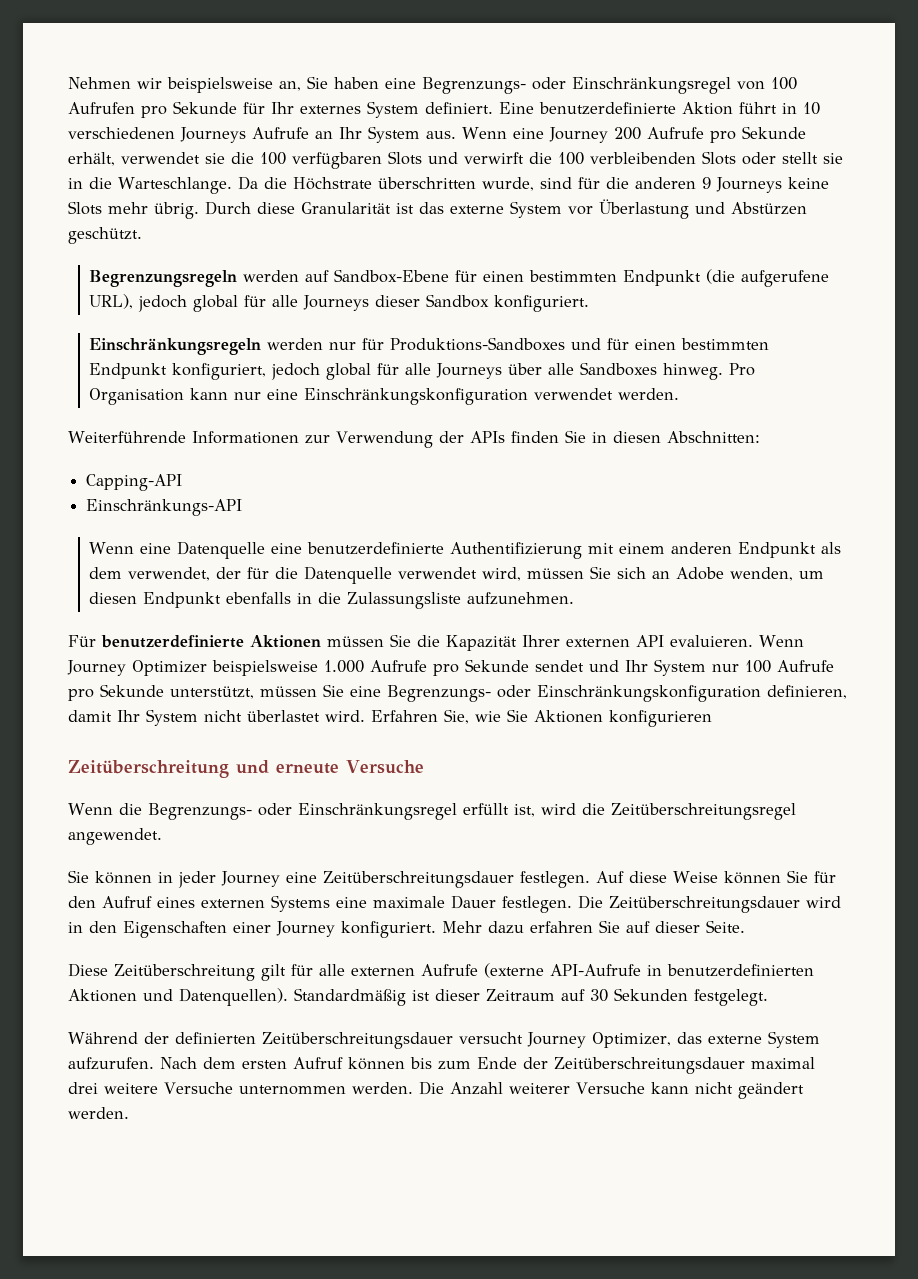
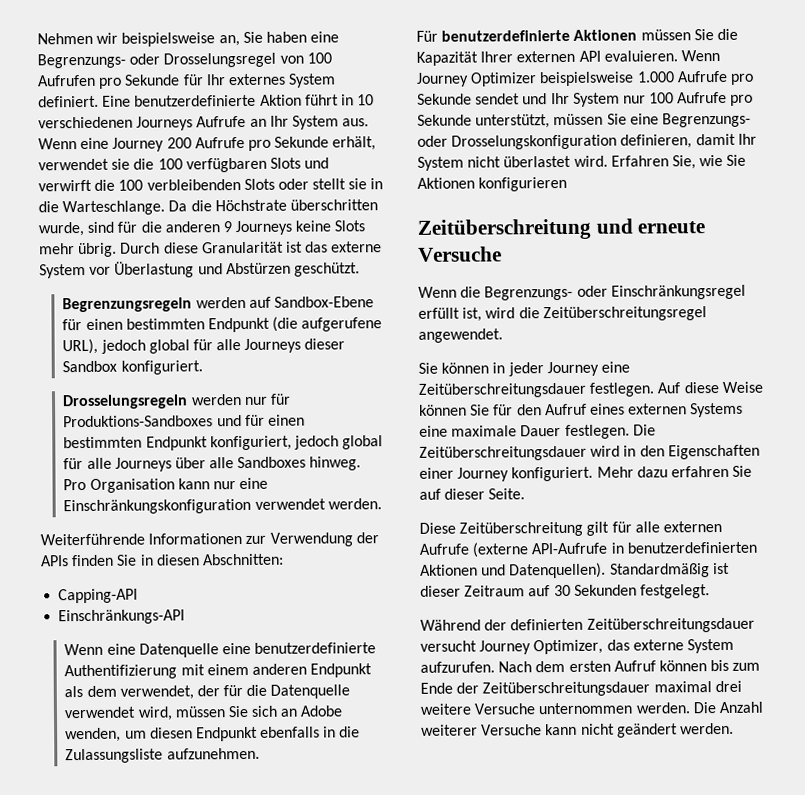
- Nehmen wir beispielsweise an, Sie haben eine Begrenzungs- oder Einschränkungsregel von 100 Aufrufen pro Sekunde für Ihr externes System definiert.
+ Nehmen wir beispielsweise an, Sie haben eine Begrenzungs- oder Drosselungsregel von 100 Aufrufen pro Sekunde für Ihr externes System definiert.
- Einschränkungsregeln werden nur für Produktions-Sandboxes und für einen bestimmten Endpunkt konfiguriert, jedoch global für alle Journeys über alle Sandboxes hinweg.
+ Drosselungsregeln werden nur für Produktions-Sandboxes und für einen bestimmten Endpunkt konfiguriert, jedoch global für alle Journeys über alle Sandboxes hinweg.
- Wenn Journey Optimizer beispielsweise 1.000 Aufrufe pro Sekunde sendet und Ihr System nur 100 Aufrufe pro Sekunde unterstützt, müssen Sie eine Begrenzungs- oder Einschränkungskonfiguration definieren, damit Ihr System nicht überlastet wird.
+ Wenn Journey Optimizer beispielsweise 1.000 Aufrufe pro Sekunde sendet und Ihr System nur 100 Aufrufe pro Sekunde unterstützt, müssen Sie eine Begrenzungs- oder Drosselungskonfiguration definieren, damit Ihr System nicht überlastet wird.

